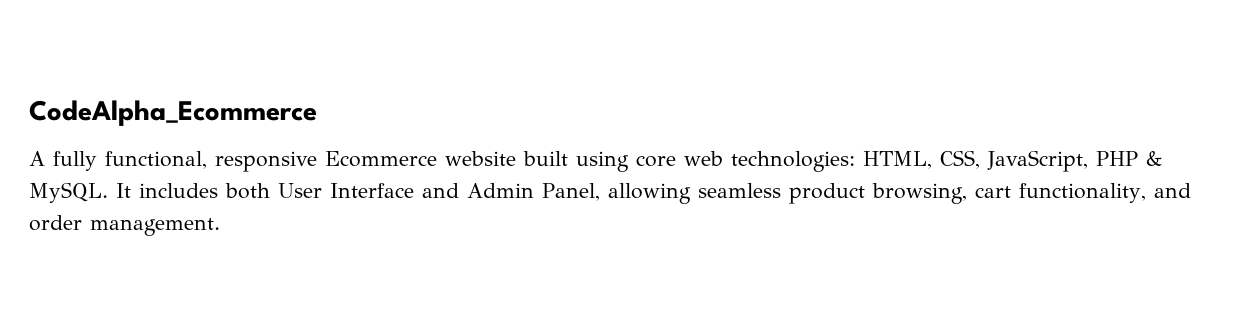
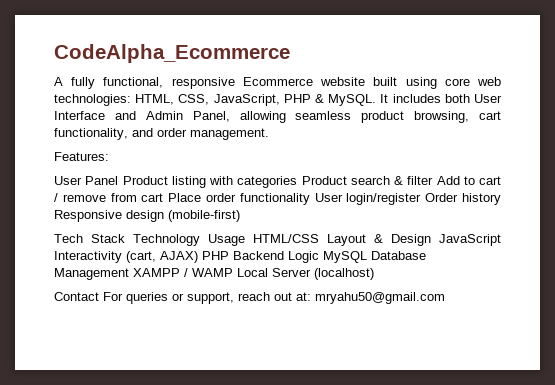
+ Features:
+ User Panel Product listing with categories Product search & filter Add to cart / remove from cart Place order functionality User login/register Order history Responsive design (mobile-first)
+ Tech Stack Technology Usage HTML/CSS Layout & Design JavaScript Interactivity (cart, AJAX) PHP Backend Logic MySQL Database Management XAMPP / WAMP Local Server (localhost)
+ Contact For queries or support, reach out at: mryahu50@gmail.com

